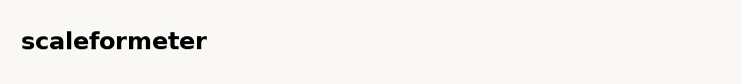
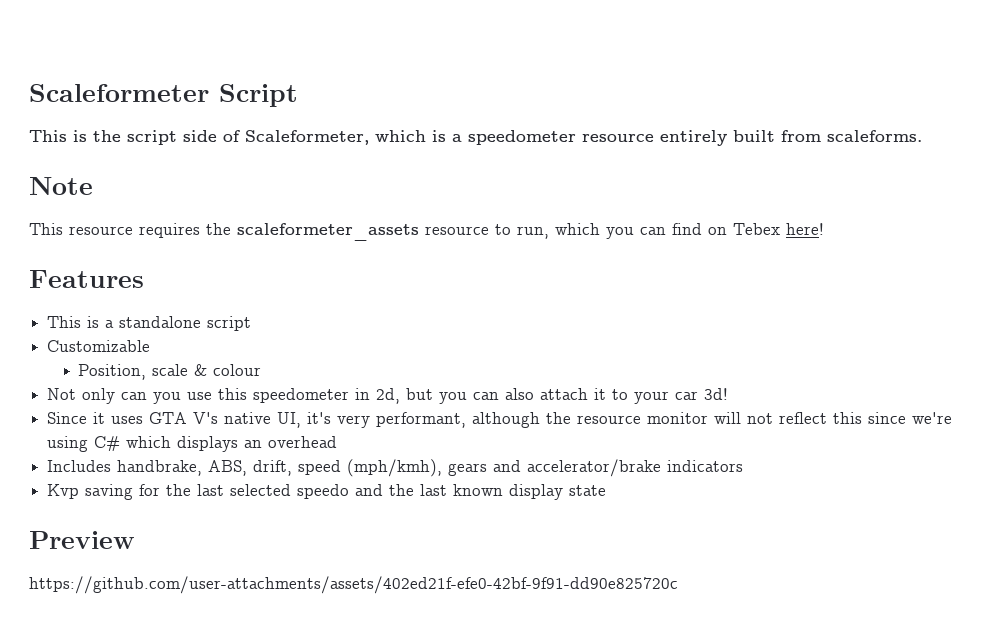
- scaleformeter
+ Scaleformeter Script
+ This is the script side of Scaleformeter, which is a speedometer resource entirely built from scaleforms.
+ Note
+ This resource requires the scaleformeter_assets resource to run, which you can find on Tebex here!
+ Features
+ This is a standalone script
+ Customizable
+ Position, scale & colour
+ Not only can you use this speedometer in 2d, but you can also attach it to your car 3d!
+ Since it uses GTA V's native UI, it's very performant, although the resource monitor will not reflect this since we're using C# which displays an overhead
+ Includes handbrake, ABS, drift, speed (mph/kmh), gears and accelerator/brake indicators
+ Kvp saving for the last selected speedo and the last known display state
+ Preview
+ https://github.com/user-attachments/assets/402ed21f-efe0-42bf-9f91-dd90e825720c

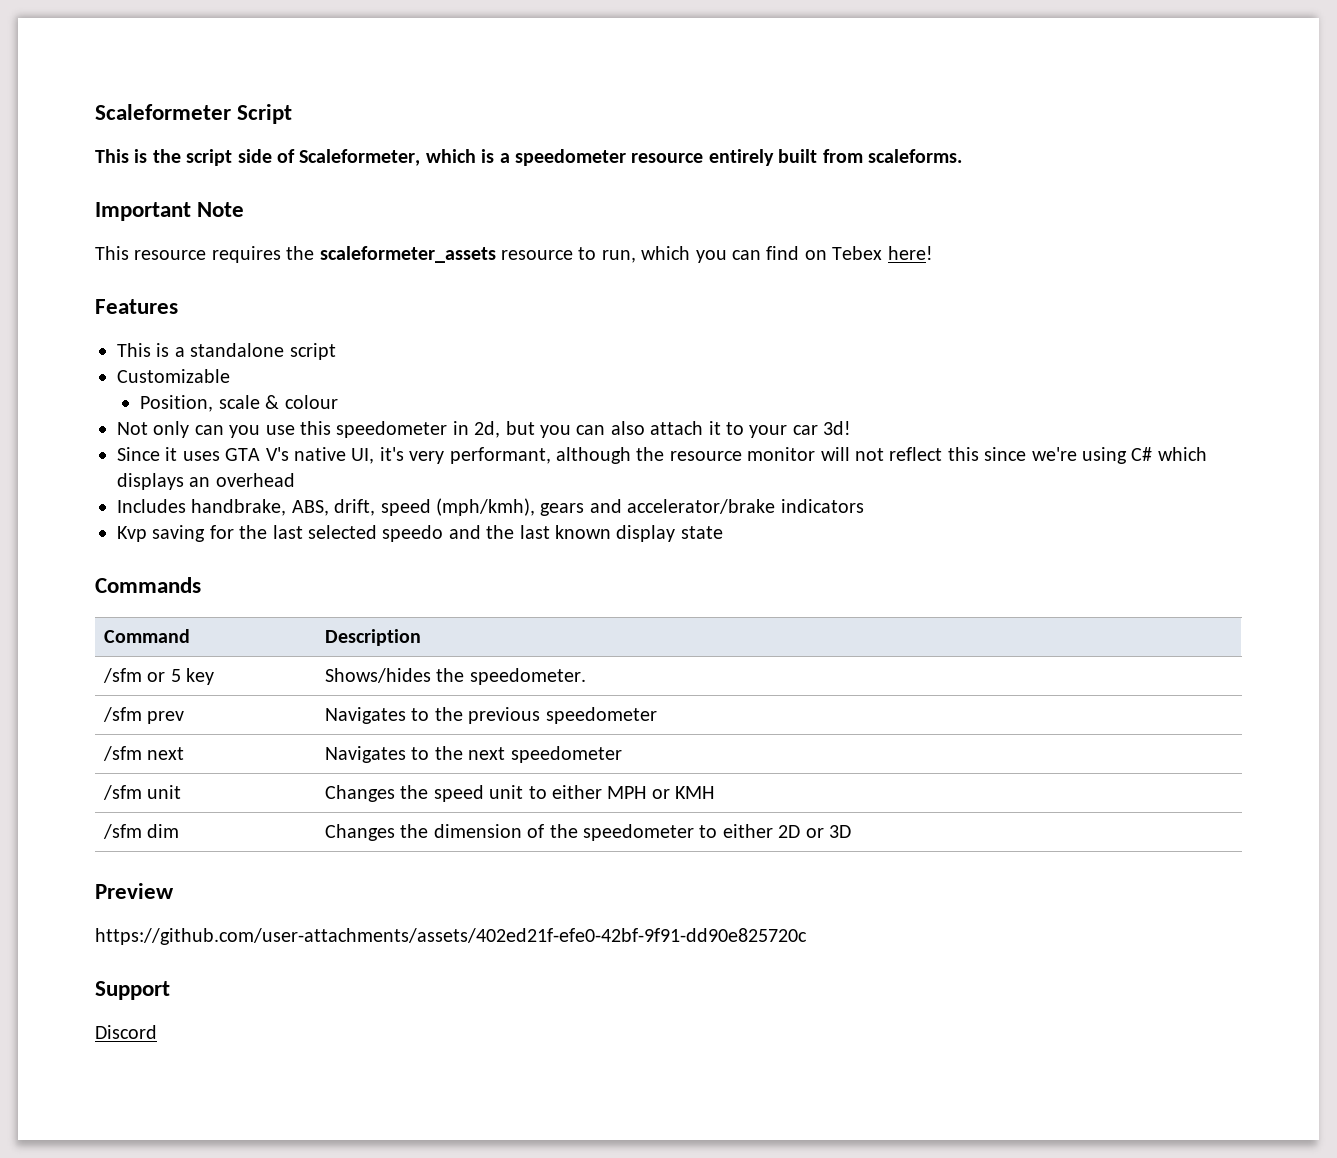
- Note
+ Important Note
+ Commands
+ Command | Description
+ /sfm or 5 key | Shows/hides the speedometer.
+ /sfm prev | Navigates to the previous speedometer
+ /sfm next | Navigates to the next speedometer
+ /sfm unit | Changes the speed unit to either MPH or KMH
+ /sfm dim | Changes the dimension of the speedometer to either 2D or 3D
+ Support
+ Discord

